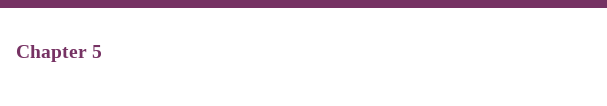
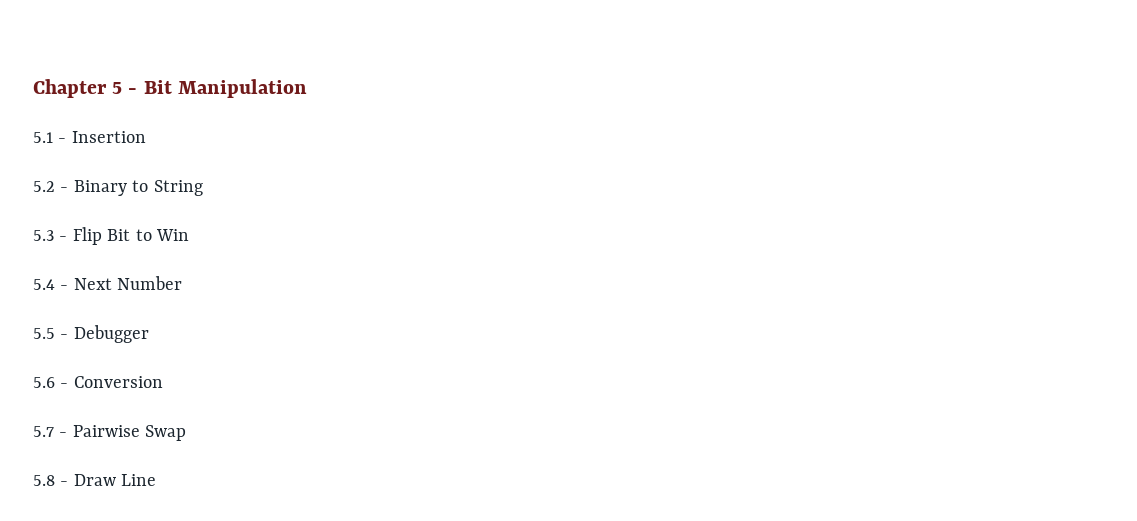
- Chapter 5
+ Chapter 5 - Bit Manipulation
+ 5.1 - Insertion
+ 5.2 - Binary to String
+ 5.3 - Flip Bit to Win
+ 5.4 - Next Number
+ 5.5 - Debugger
+ 5.6 - Conversion
+ 5.7 - Pairwise Swap
+ 5.8 - Draw Line

